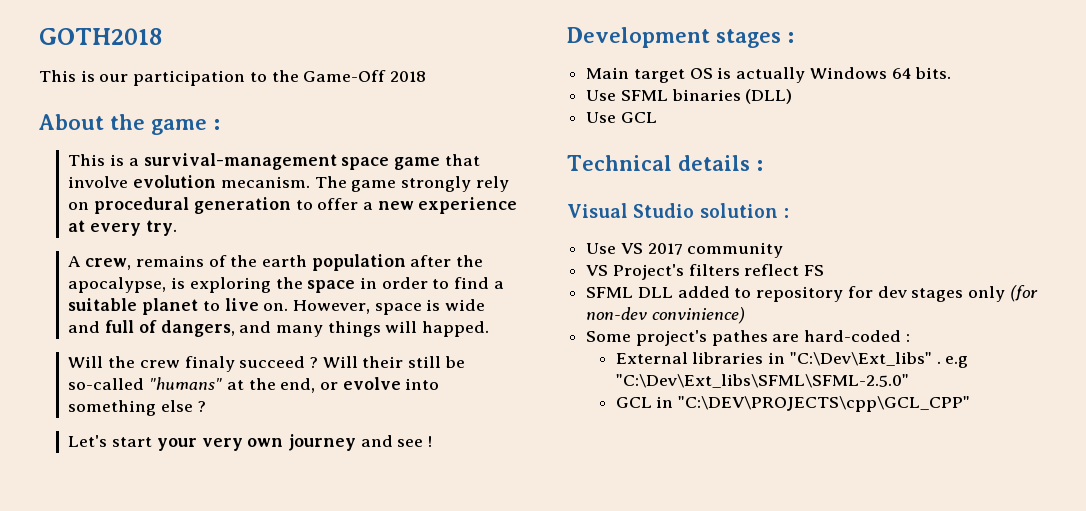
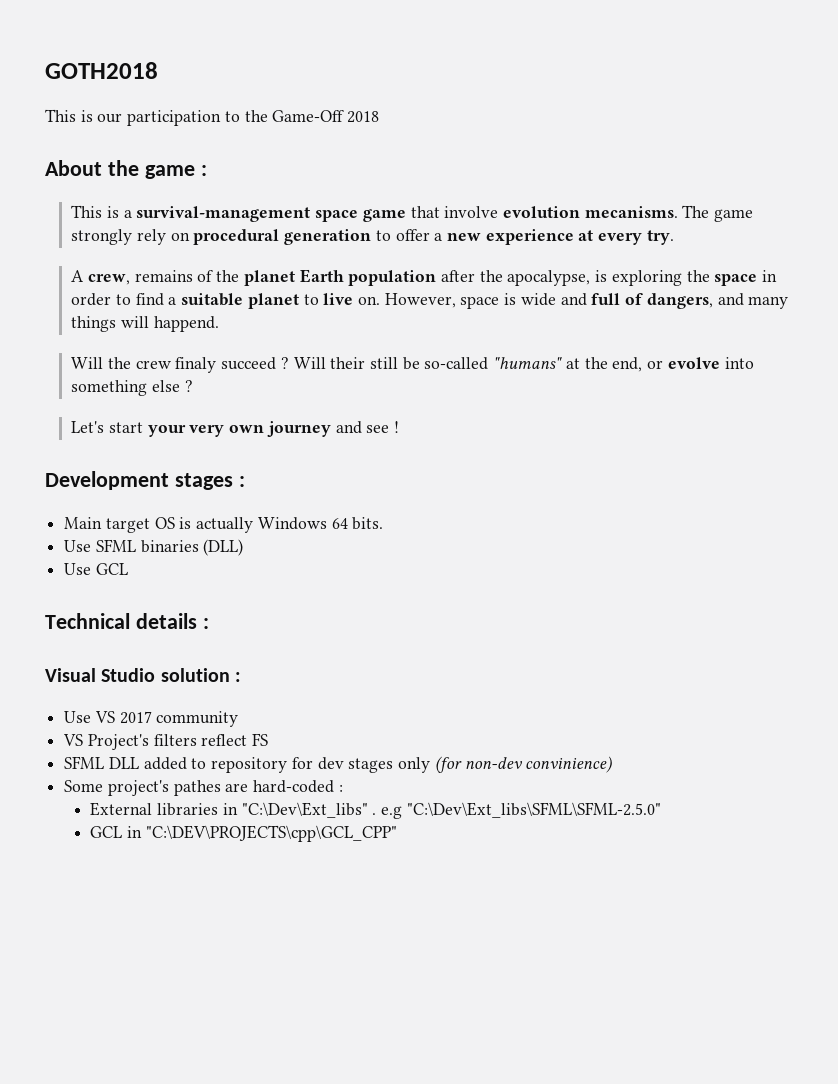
- This is a survival-management space game that involve evolution mecanism.
+ This is a survival-management space game that involve evolution mecanisms.
- A crew, remains of the earth population after the apocalypse, is exploring the space in order to find a suitable planet to live on.
+ A crew, remains of the planet Earth population after the apocalypse, is exploring the space in order to find a suitable planet to live on.
- However, space is wide and full of dangers, and many things will happed.
+ However, space is wide and full of dangers, and many things will happend.

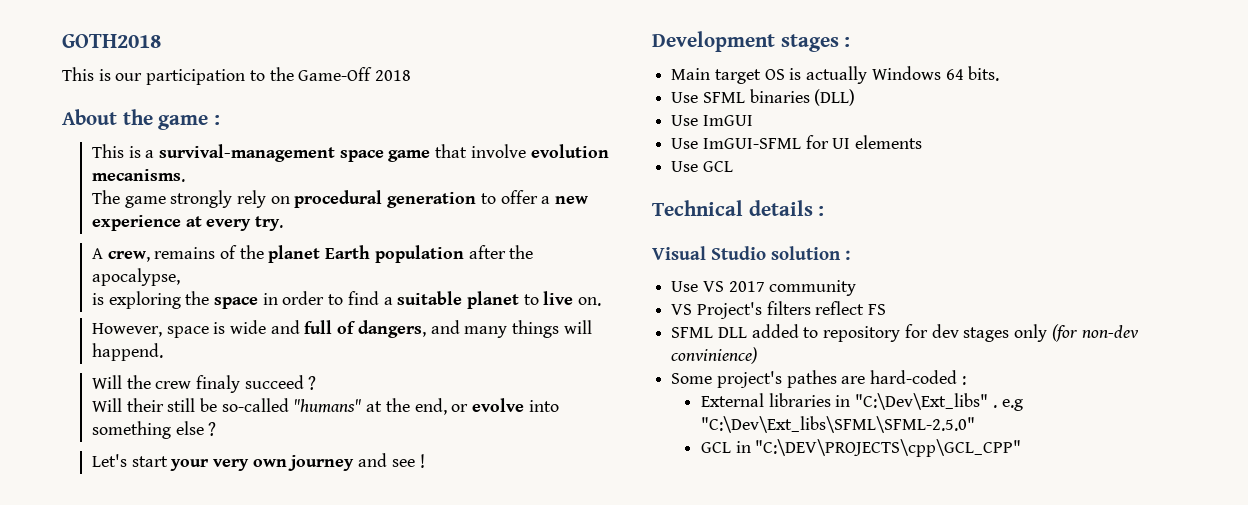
- This is a survival-management space game that involve evolution mecanisms. The game strongly rely on procedural generation to offer a new experience at every try.
+ This is a survival-management space game that involve evolution mecanisms.
+ The game strongly rely on procedural generation to offer a new experience at every try.
- A crew, remains of the planet Earth population after the apocalypse, is exploring the space in order to find a suitable planet to live on. However, space is wide and full of dangers, and many things will happend.
+ A crew, remains of the planet Earth population after the apocalypse,
+ is exploring the space in order to find a suitable planet to live on.
+ However, space is wide and full of dangers, and many things will happend.
- Will the crew finaly succeed ? Will their still be so-called "humans" at the end, or evolve into something else ?
+ Will the crew finaly succeed ?
+ Will their still be so-called "humans" at the end, or evolve into something else ?
+ Use ImGUI
+ Use ImGUI-SFML for UI elements

